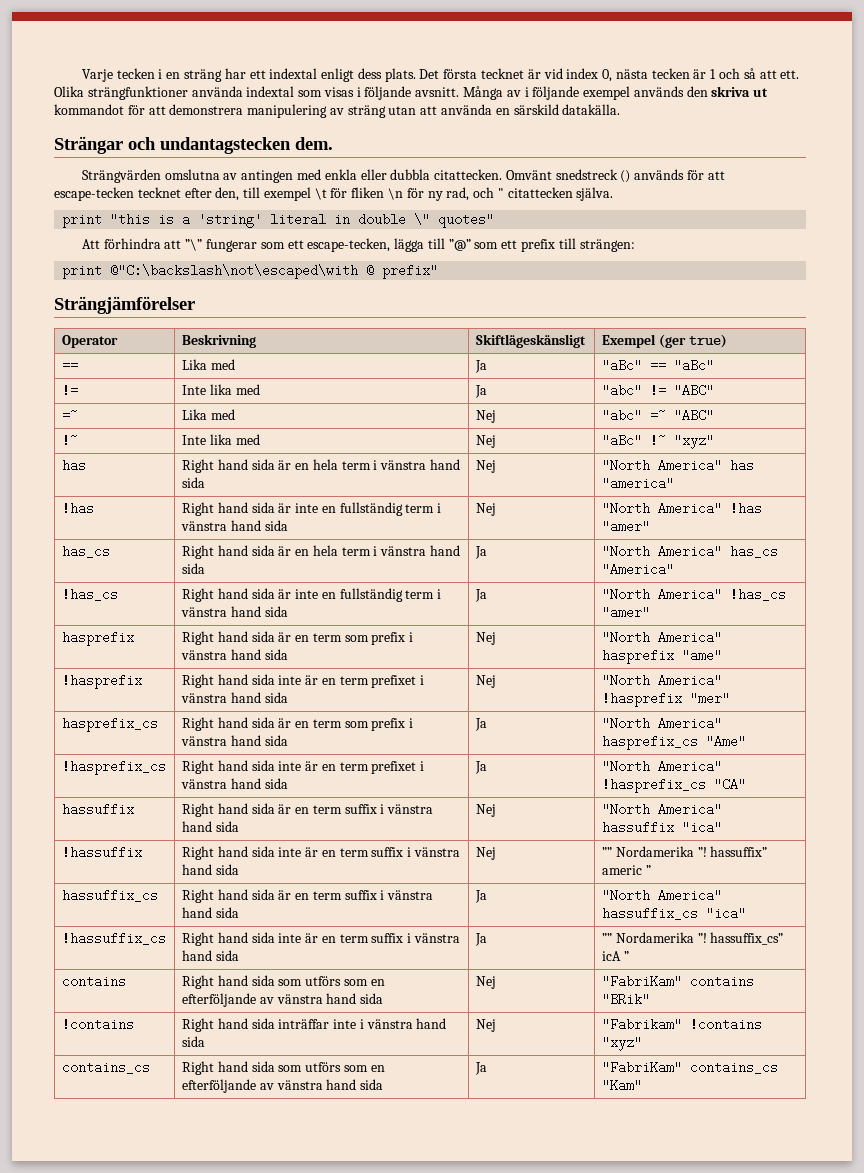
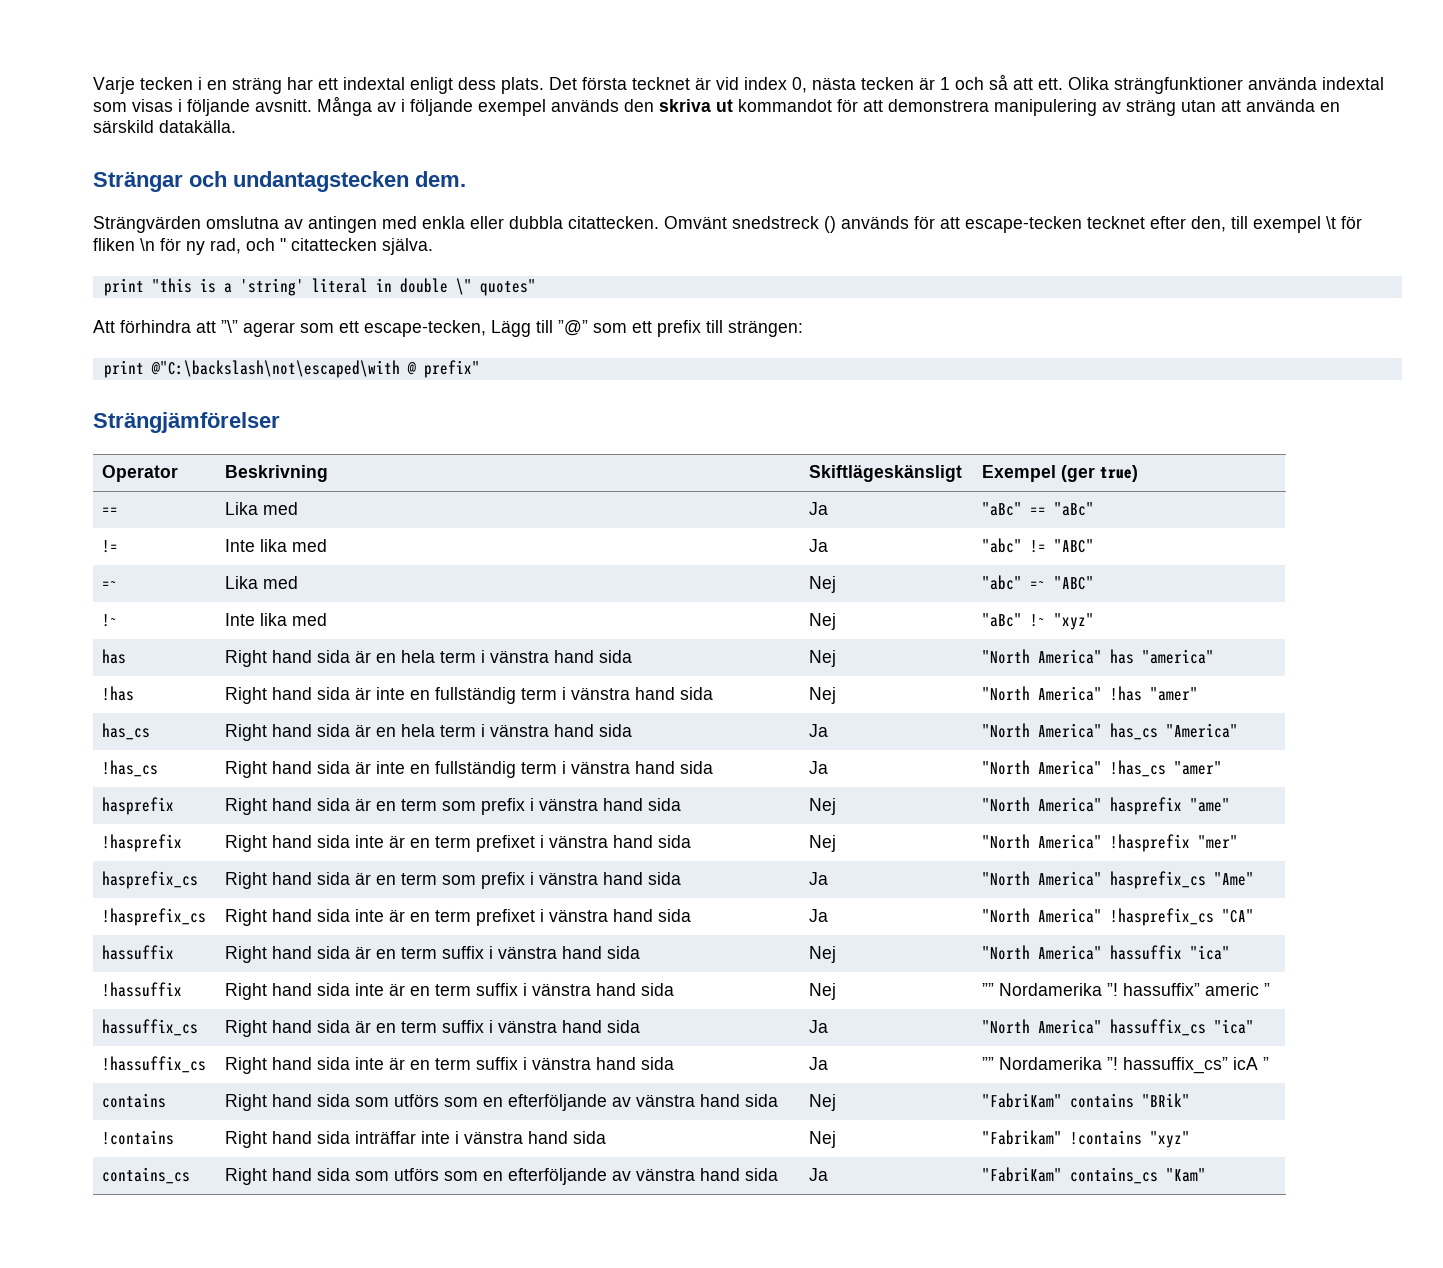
- Att förhindra att ”\” fungerar som ett escape-tecken, lägga till ”@” som ett prefix till strängen:
+ Att förhindra att ”\” agerar som ett escape-tecken, Lägg till ”@” som ett prefix till strängen:

